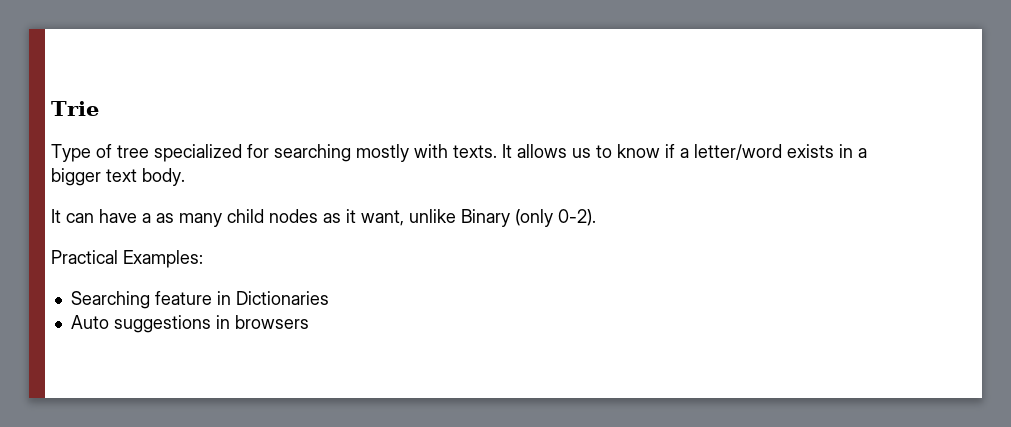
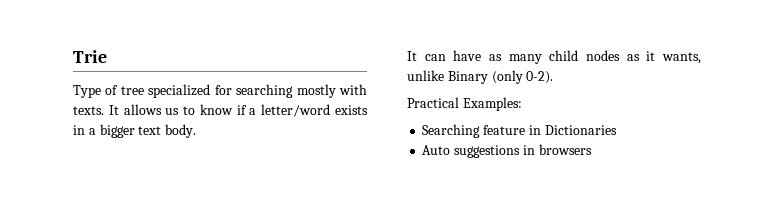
- It can have a as many child nodes as it want, unlike Binary (only 0-2).
+ It can have as many child nodes as it wants, unlike Binary (only 0-2).

